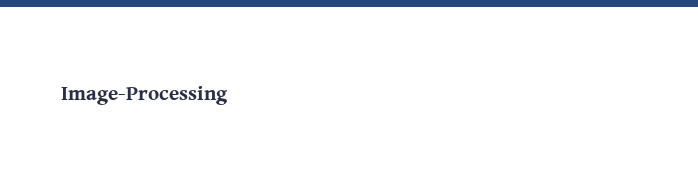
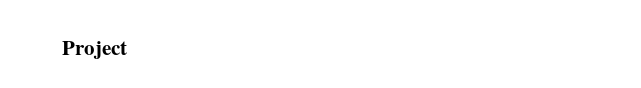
- Image-Processing
+ Project

